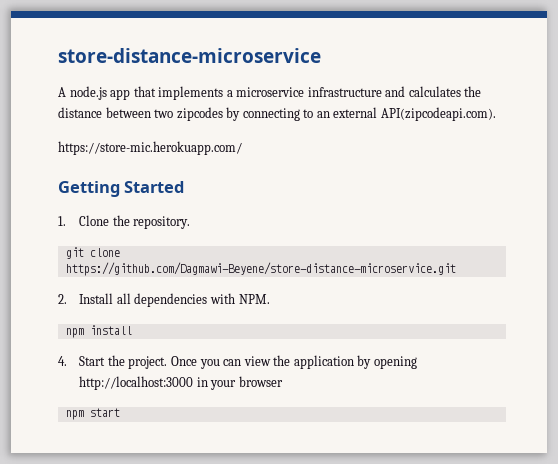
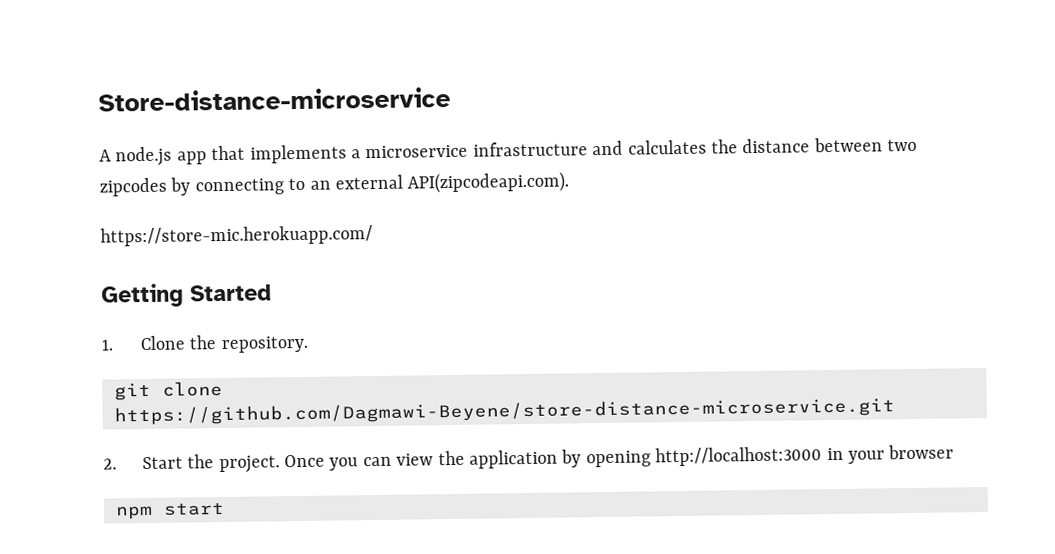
- store-distance-microservice
+ Store-distance-microservice
- 2. Install all dependencies with NPM.
- npm install
- 4. Start the project.
+ 2. Start the project.

